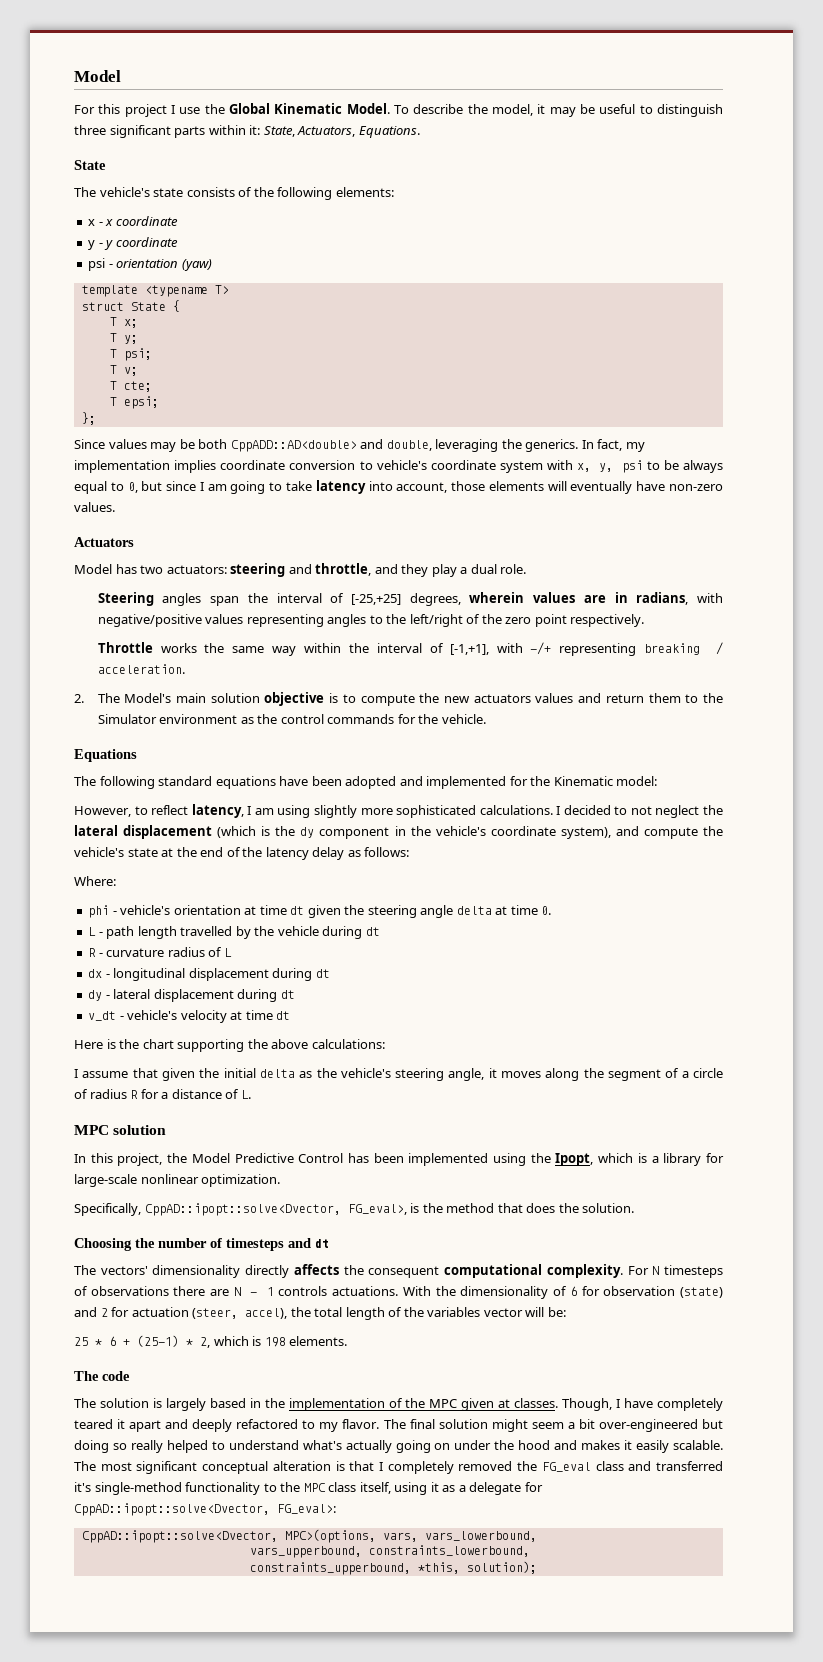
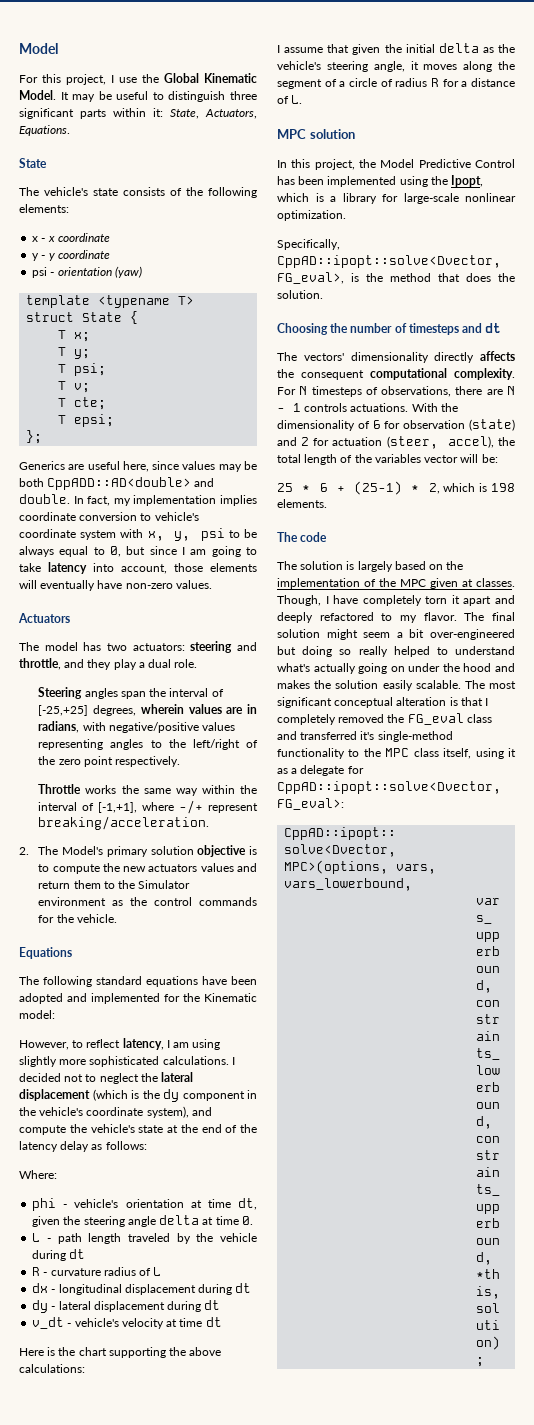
- For this project I use the Global Kinematic Model.
+ For this project, I use the Global Kinematic Model.
- To describe the model, it may be useful to distinguish three significant parts within it: State, Actuators, Equations.
+ It may be useful to distinguish three significant parts within it: State, Actuators, Equations.
- Since values may be both CppADD::AD<double> and double, leveraging the generics.
+ Generics are useful here, since values may be both CppADD::AD<double> and double.
- Model has two actuators: steering and throttle, and they play a dual role.
+ The model has two actuators: steering and throttle, and they play a dual role.
- Throttle works the same way within the interval of [-1,+1], with -/+ representing breaking / acceleration.
+ Throttle works the same way within the interval of [-1,+1], where -/+ represent breaking/acceleration.
- 2. The Model's main solution objective is to compute the new actuators values and return them to the Simulator environment as the control commands for the vehicle.
+ 2. The Model's primary solution objective is to compute the new actuators values and return them to the Simulator environment as the control commands for the vehicle.
- I decided to not neglect the lateral displacement (which is the dy component in the vehicle's coordinate system), and compute the vehicle's state at the end of the latency delay as follows:
+ I decided not to neglect the lateral displacement (which is the dy component in the vehicle's coordinate system), and compute the vehicle's state at the end of the latency delay as follows:
- phi - vehicle's orientation at time dt given the steering angle delta at time 0.
+ phi - vehicle's orientation at time dt, given the steering angle delta at time 0.
- L - path length travelled by the vehicle during dt
+ L - path length traveled by the vehicle during dt
- For N timesteps of observations there are N - 1 controls actuations.
+ For N timesteps of observations, there are N - 1 controls actuations.
- The solution is largely based in the implementation of the MPC given at classes.
+ The solution is largely based on the implementation of the MPC given at classes.
- Though, I have completely teared it apart and deeply refactored to my flavor.
+ Though, I have completely torn it apart and deeply refactored to my flavor.
- The final solution might seem a bit over-engineered but doing so really helped to understand what's actually going on under the hood and makes it easily scalable.
+ The final solution might seem a bit over-engineered but doing so really helped to understand what's actually going on under the hood and makes the solution easily scalable.

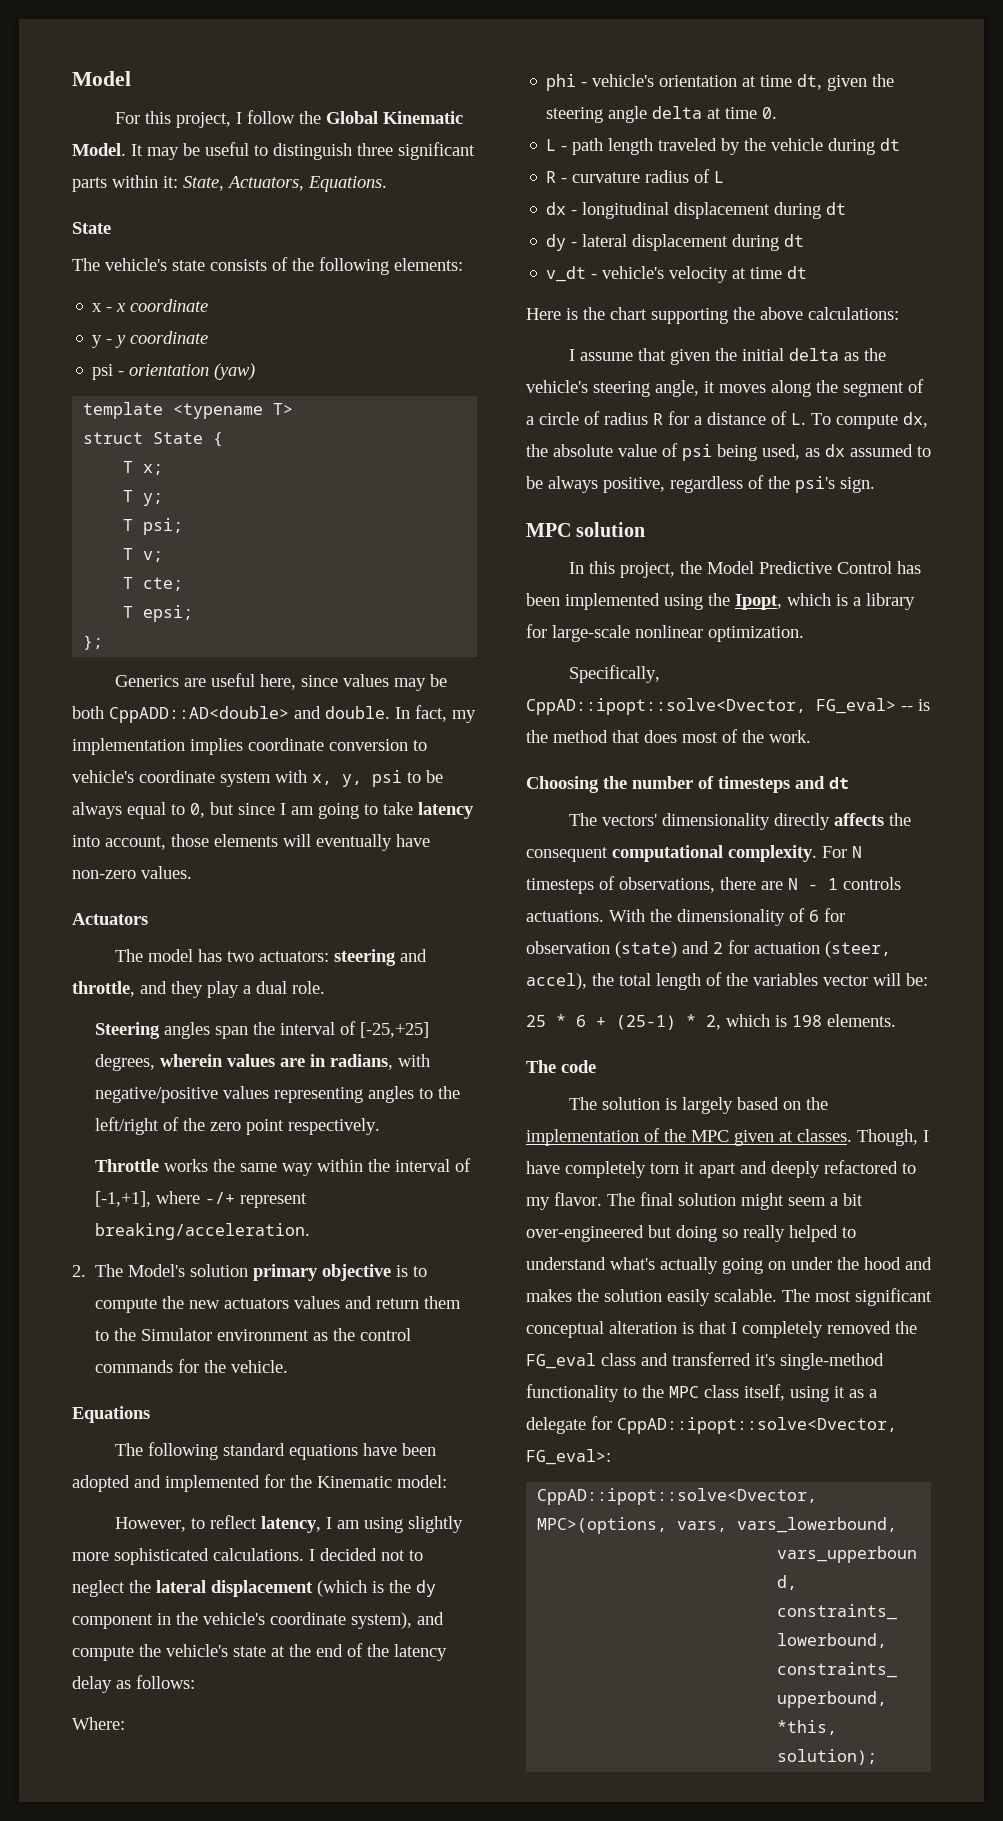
- For this project, I use the Global Kinematic Model.
+ For this project, I follow the Global Kinematic Model.
- 2. The Model's primary solution objective is to compute the new actuators values and return them to the Simulator environment as the control commands for the vehicle.
+ 2. The Model's solution primary objective is to compute the new actuators values and return them to the Simulator environment as the control commands for the vehicle.
- I assume that given the initial delta as the vehicle's steering angle, it moves along the segment of a circle of radius R for a distance of L.
+ I assume that given the initial delta as the vehicle's steering angle, it moves along the segment of a circle of radius R for a distance of L. To compute dx, the absolute value of psi being used, as dx assumed to be always positive, regardless of the psi's sign.
- Specifically, CppAD::ipopt::solve<Dvector, FG_eval>, is the method that does the solution.
+ Specifically, CppAD::ipopt::solve<Dvector, FG_eval> -- is the method that does most of the work.

